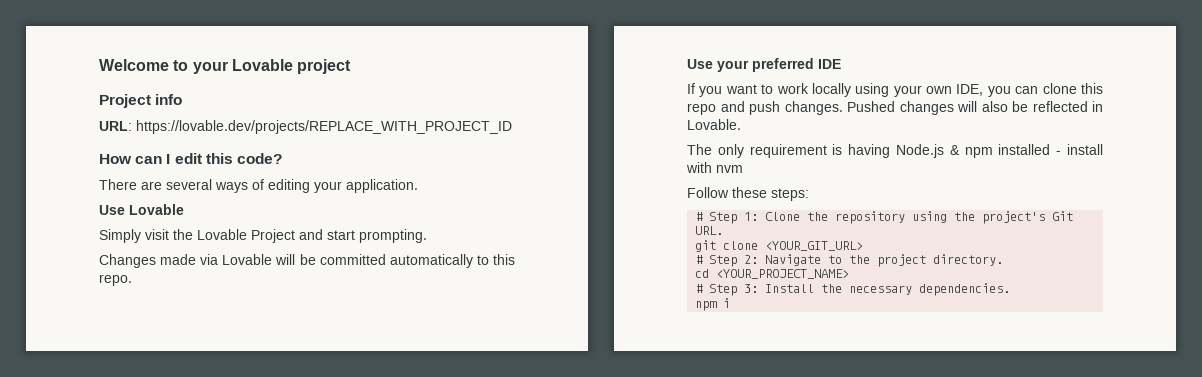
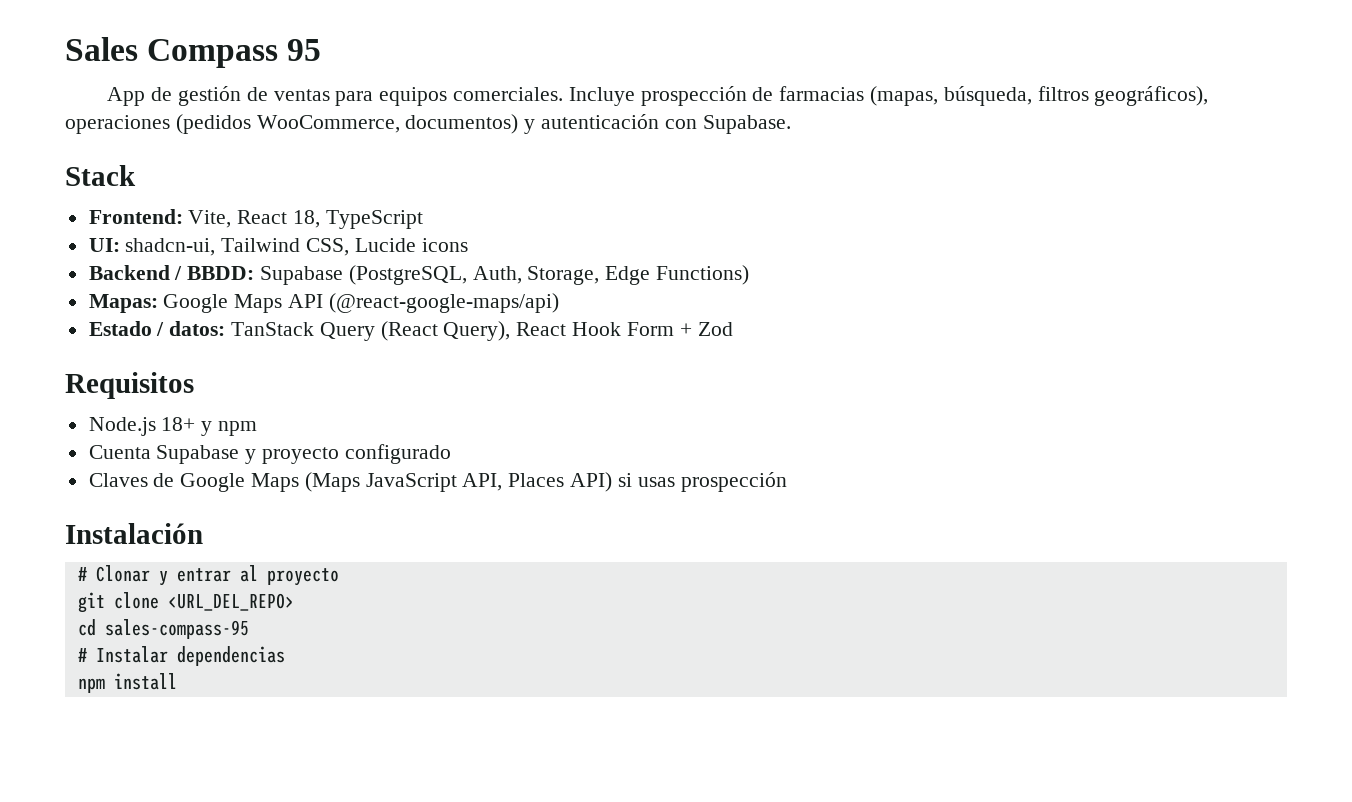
- Welcome to your Lovable project
- Project info
- URL: https://lovable.dev/projects/REPLACE_WITH_PROJECT_ID
- How can I edit this code?
- There are several ways of editing your application.
- Use Lovable
- Simply visit the Lovable Project and start prompting.
- Changes made via Lovable will be committed automatically to this repo.
- Use your preferred IDE
- If you want to work locally using your own IDE, you can clone this repo and push changes. Pushed changes will also be reflected in Lovable.
- The only requirement is having Node.js & npm installed - install with nvm
- Follow these steps:
- # Step 1: Clone the repository using the project's Git URL.
- git clone <YOUR_GIT_URL>
- # Step 2: Navigate to the project directory.
- cd <YOUR_PROJECT_NAME>
- # Step 3: Install the necessary dependencies.
- npm i
+ Sales Compass 95
+ App de gestión de ventas para equipos comerciales. Incluye prospección de farmacias (mapas, búsqueda, filtros geográficos), operaciones (pedidos WooCommerce, documentos) y autenticación con Supabase.
+ Stack
+ Frontend: Vite, React 18, TypeScript
+ UI: shadcn-ui, Tailwind CSS, Lucide icons
+ Backend / BBDD: Supabase (PostgreSQL, Auth, Storage, Edge Functions)
+ Mapas: Google Maps API (@react-google-maps/api)
+ Estado / datos: TanStack Query (React Query), React Hook Form + Zod
+ Requisitos
+ Node.js 18+ y npm
+ Cuenta Supabase y proyecto configurado
+ Claves de Google Maps (Maps JavaScript API, Places API) si usas prospección
+ Instalación
+ # Clonar y entrar al proyecto
+ git clone <URL_DEL_REPO>
+ cd sales-compass-95
+ # Instalar dependencias
+ npm install

